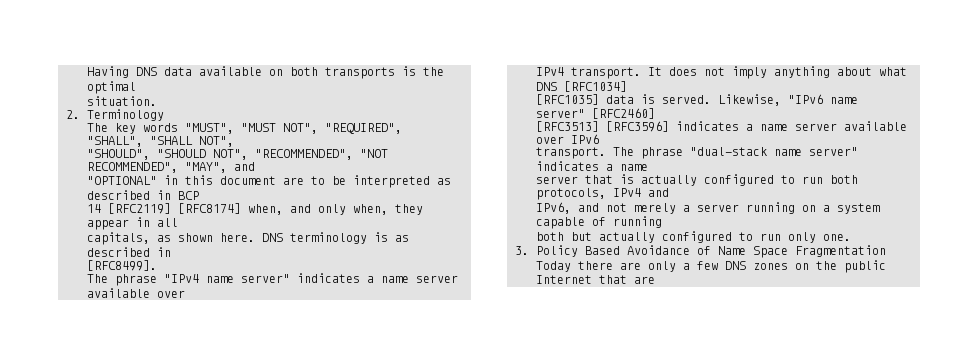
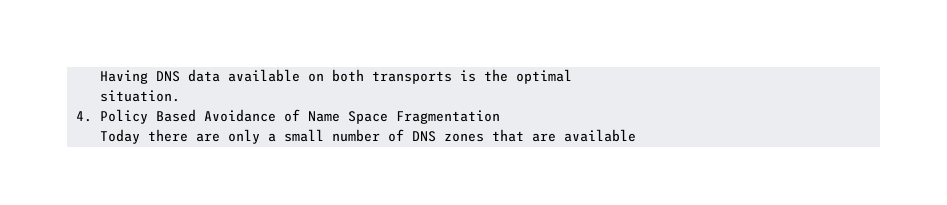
- 2. Terminology
- The key words "MUST", "MUST NOT", "REQUIRED", "SHALL", "SHALL NOT",
- "SHOULD", "SHOULD NOT", "RECOMMENDED", "NOT RECOMMENDED", "MAY", and
- "OPTIONAL" in this document are to be interpreted as described in BCP
- 14 [RFC2119] [RFC8174] when, and only when, they appear in all
- capitals, as shown here. DNS terminology is as described in
- [RFC8499].
- The phrase "IPv4 name server" indicates a name server available over
- IPv4 transport. It does not imply anything about what DNS [RFC1034]
- [RFC1035] data is served. Likewise, "IPv6 name server" [RFC2460]
- [RFC3513] [RFC3596] indicates a name server available over IPv6
- transport. The phrase "dual-stack name server" indicates a name
- server that is actually configured to run both protocols, IPv4 and
- IPv6, and not merely a server running on a system capable of running
- both but actually configured to run only one.
- 3. Policy Based Avoidance of Name Space Fragmentation
+ 4. Policy Based Avoidance of Name Space Fragmentation
- Today there are only a few DNS zones on the public Internet that are
+ Today there are only a small number of DNS zones that are available

